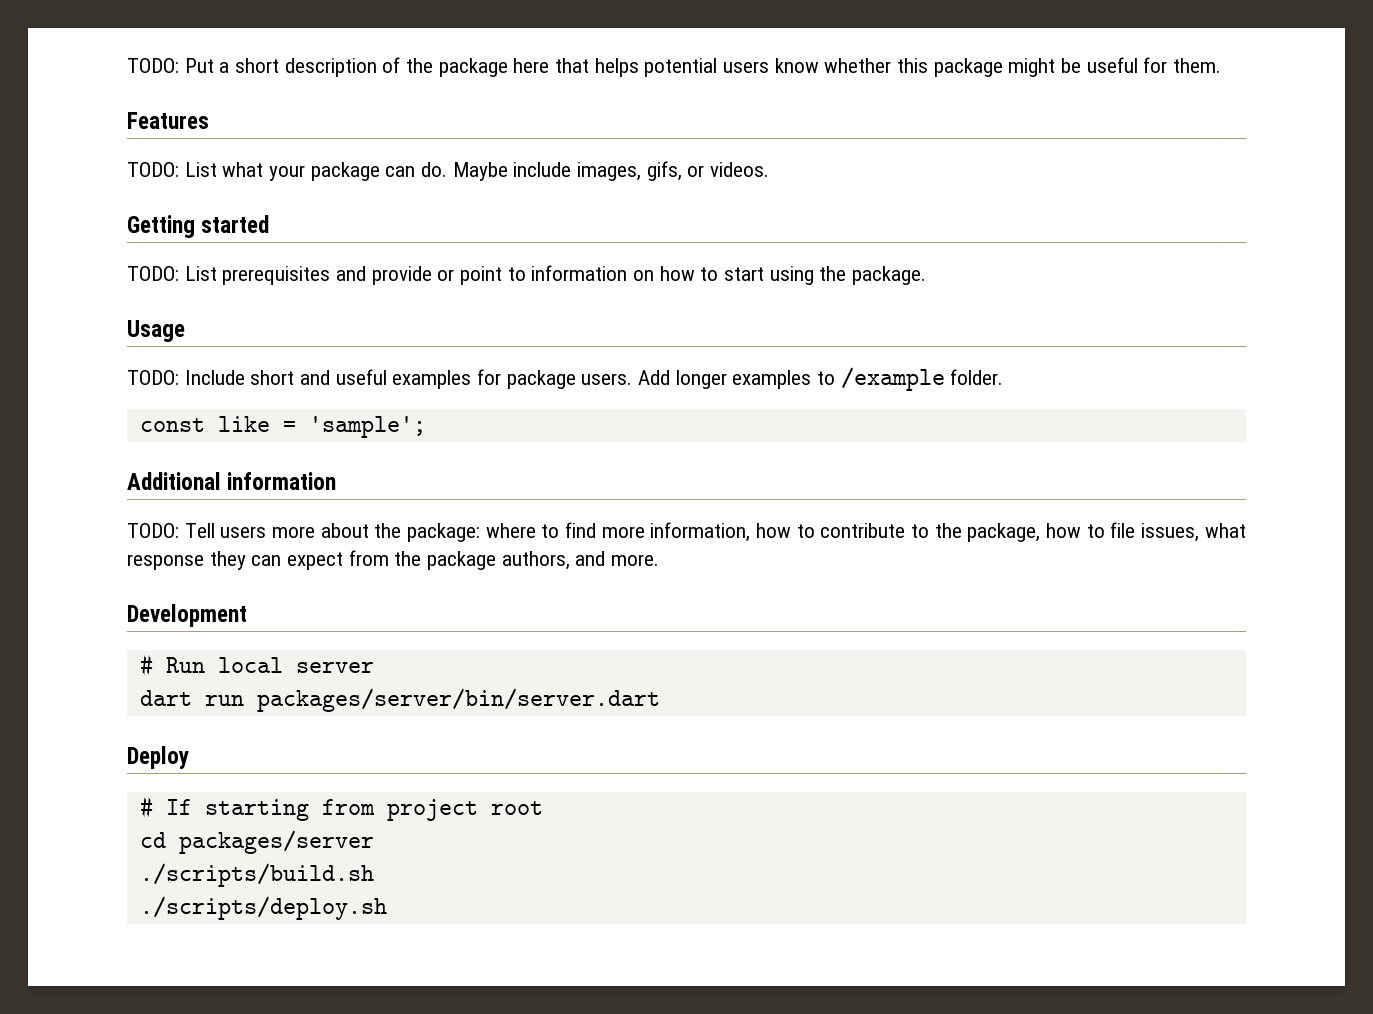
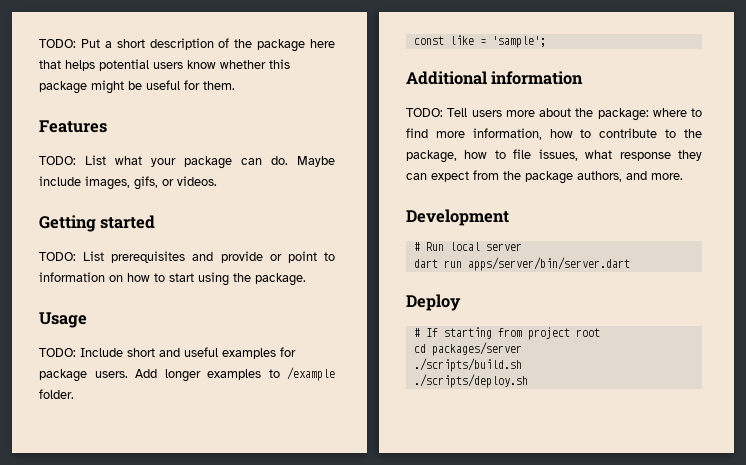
- dart run packages/server/bin/server.dart
+ dart run apps/server/bin/server.dart

